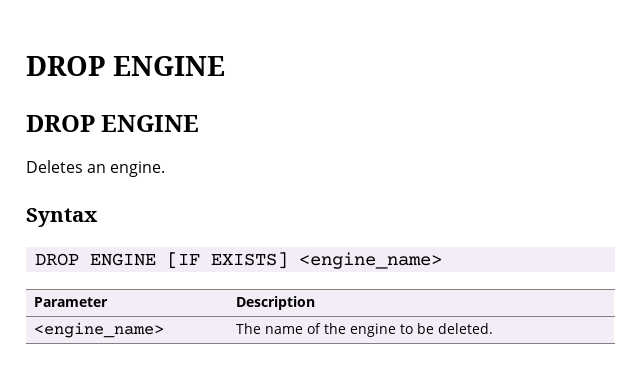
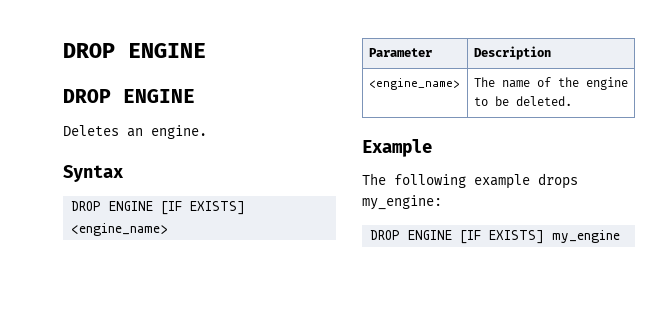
+ Example
+ The following example drops my_engine:
+ DROP ENGINE [IF EXISTS] my_engine

